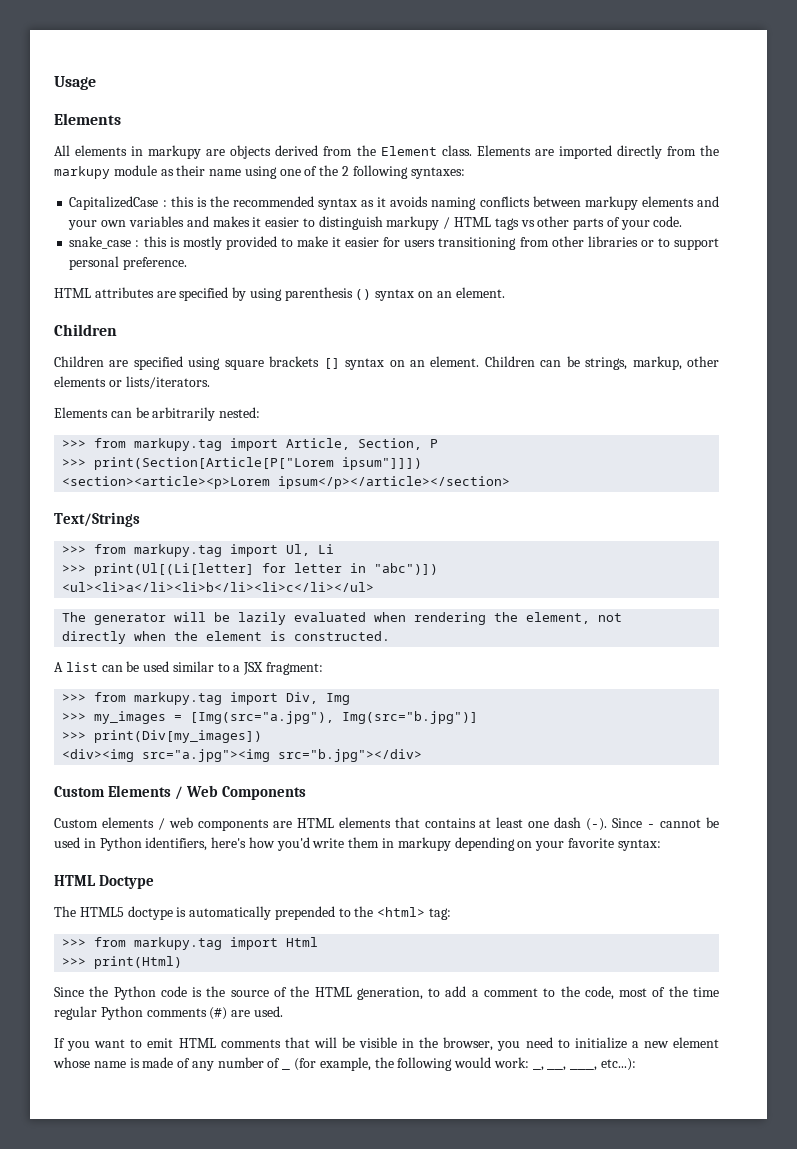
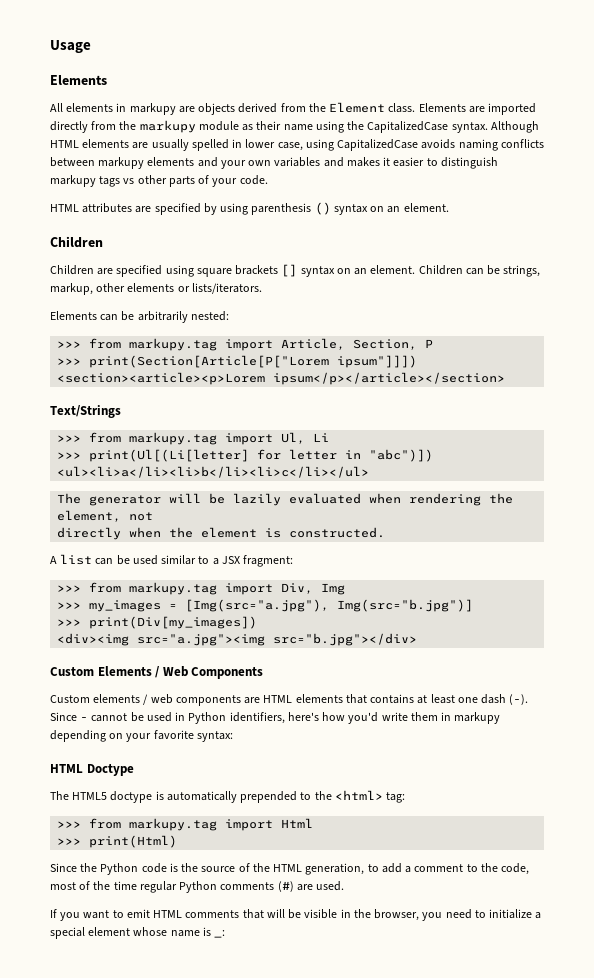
- Elements are imported directly from the markupy module as their name using one of the 2 following syntaxes:
- CapitalizedCase : this is the recommended syntax as it avoids naming conflicts between markupy elements and your own variables and makes it easier to distinguish markupy / HTML tags vs other parts of your code.
+ Elements are imported directly from the markupy module as their name using the CapitalizedCase syntax. Although HTML elements are usually spelled in lower case, using CapitalizedCase avoids naming conflicts between markupy elements and your own variables and makes it easier to distinguish markupy tags vs other parts of your code.
- snake_case : this is mostly provided to make it easier for users transitioning from other libraries or to support personal preference.
- If you want to emit HTML comments that will be visible in the browser, you need to initialize a new element whose name is made of any number of _ (for example, the following would work: _, __, ___, etc...):
+ If you want to emit HTML comments that will be visible in the browser, you need to initialize a special element whose name is _:

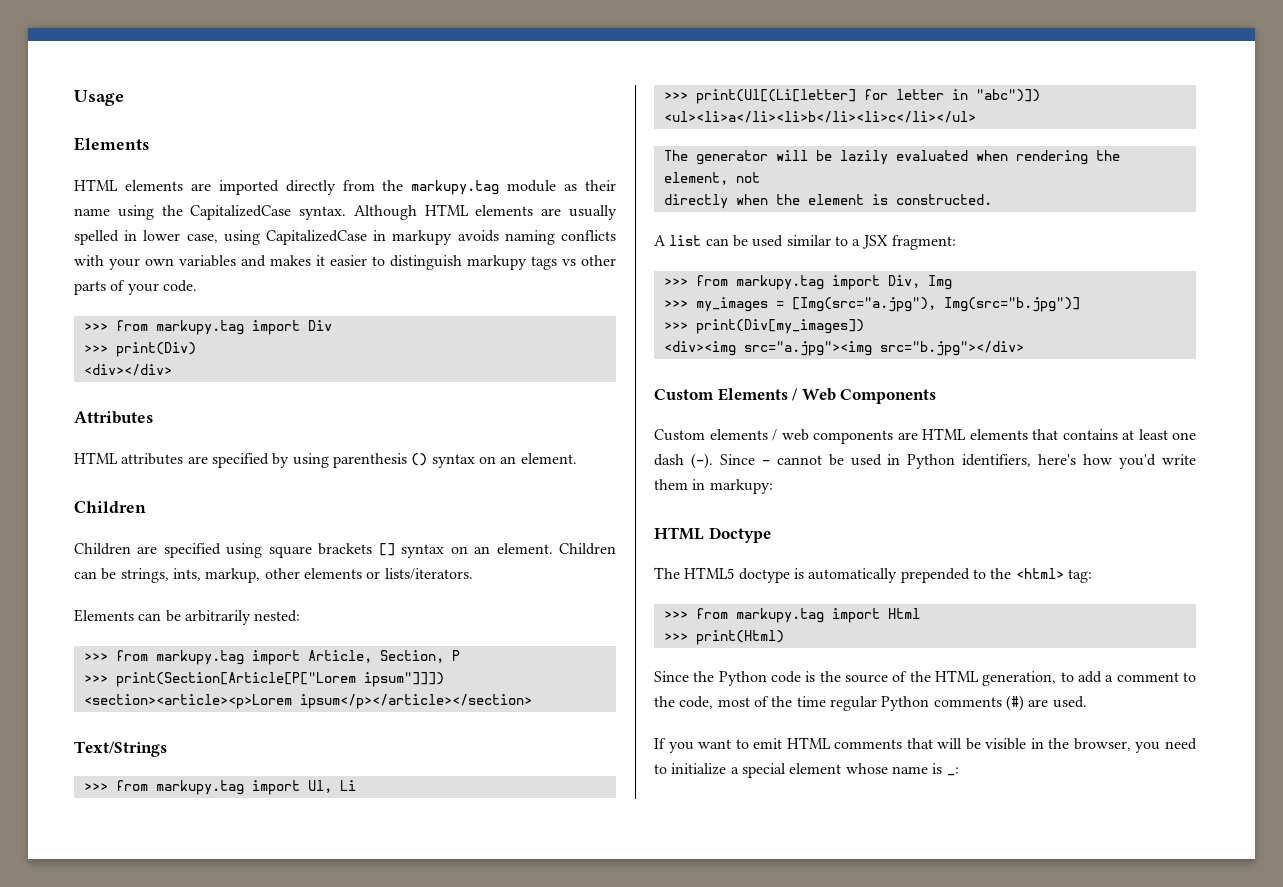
- All elements in markupy are objects derived from the Element class. Elements are imported directly from the markupy module as their name using the CapitalizedCase syntax.
+ HTML elements are imported directly from the markupy.tag module as their name using the CapitalizedCase syntax.
- Although HTML elements are usually spelled in lower case, using CapitalizedCase avoids naming conflicts between markupy elements and your own variables and makes it easier to distinguish markupy tags vs other parts of your code.
+ Although HTML elements are usually spelled in lower case, using CapitalizedCase in markupy avoids naming conflicts with your own variables and makes it easier to distinguish markupy tags vs other parts of your code.
+ >>> from markupy.tag import Div
+ >>> print(Div)
+ <div></div>
+ Attributes
- Children can be strings, markup, other elements or lists/iterators.
+ Children can be strings, ints, markup, other elements or lists/iterators.
- Since - cannot be used in Python identifiers, here's how you'd write them in markupy depending on your favorite syntax:
+ Since - cannot be used in Python identifiers, here's how you'd write them in markupy:

